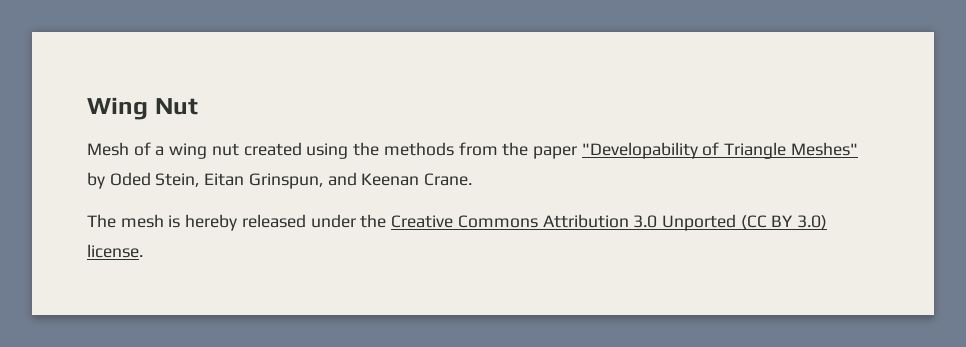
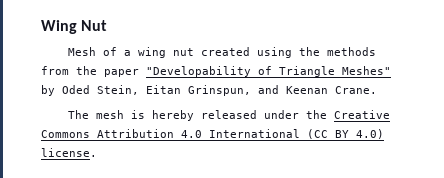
- The mesh is hereby released under the Creative Commons Attribution 3.0 Unported (CC BY 3.0) license.
+ The mesh is hereby released under the Creative Commons Attribution 4.0 International (CC BY 4.0) license.

